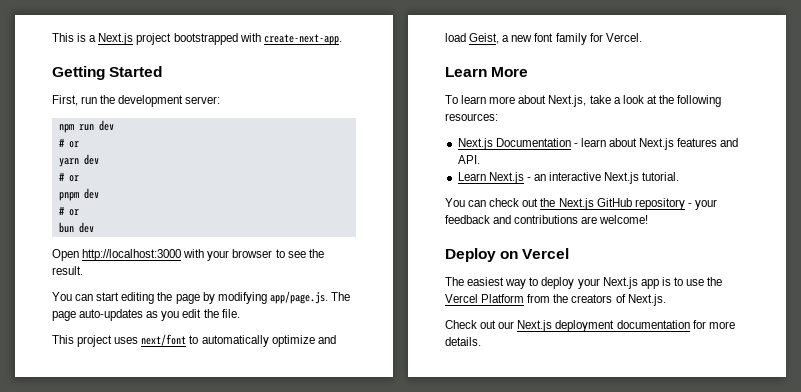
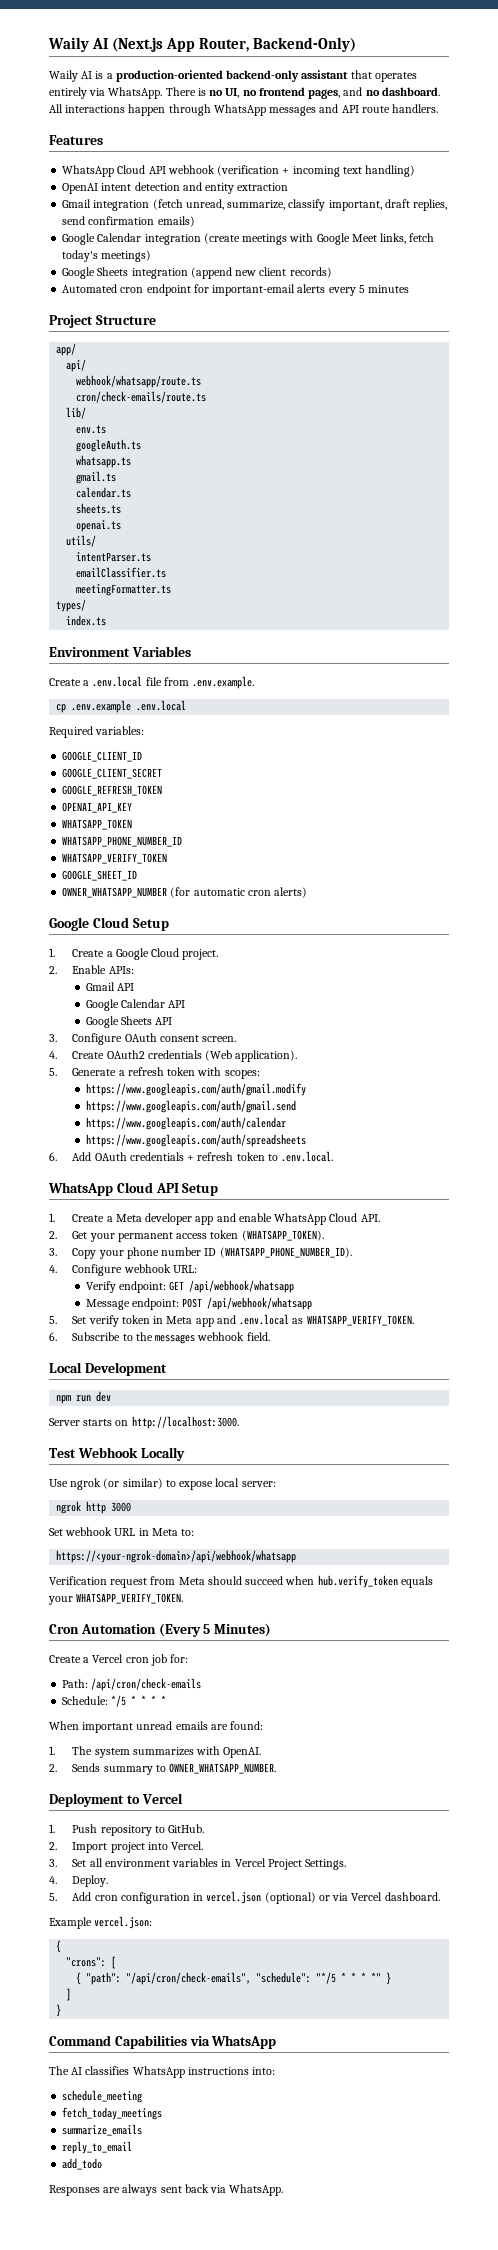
- This is a Next.js project bootstrapped with create-next-app.
- Getting Started
- First, run the development server:
+ Waily AI (Next.js App Router, Backend-Only)
+ Waily AI is a production-oriented backend-only assistant that operates entirely via WhatsApp. There is no UI, no frontend pages, and no dashboard. All interactions happen through WhatsApp messages and API route handlers.
+ Features
+ WhatsApp Cloud API webhook (verification + incoming text handling)
+ OpenAI intent detection and entity extraction
+ Gmail integration (fetch unread, summarize, classify important, draft replies, send confirmation emails)
+ Google Calendar integration (create meetings with Google Meet links, fetch today's meetings)
+ Google Sheets integration (append new client records)
+ Automated cron endpoint for important-email alerts every 5 minutes
+ Project Structure
+ app/
+ api/
+ webhook/whatsapp/route.ts
+ cron/check-emails/route.ts
+ lib/
+ env.ts
+ googleAuth.ts
+ whatsapp.ts
+ gmail.ts
+ calendar.ts
+ sheets.ts
+ openai.ts
+ utils/
+ intentParser.ts
+ emailClassifier.ts
+ meetingFormatter.ts
+ types/
+ index.ts
+ Environment Variables
+ Create a .env.local file from .env.example.
+ cp .env.example .env.local
+ Required variables:
+ GOOGLE_CLIENT_ID
+ GOOGLE_CLIENT_SECRET
+ GOOGLE_REFRESH_TOKEN
+ OPENAI_API_KEY
+ WHATSAPP_TOKEN
+ WHATSAPP_PHONE_NUMBER_ID
+ WHATSAPP_VERIFY_TOKEN
+ GOOGLE_SHEET_ID
+ OWNER_WHATSAPP_NUMBER (for automatic cron alerts)
+ Google Cloud Setup
+ 1. Create a Google Cloud project.
+ 2. Enable APIs:
+ Gmail API
+ Google Calendar API
+ Google Sheets API
+ 3. Configure OAuth consent screen.
+ 4. Create OAuth2 credentials (Web application).
+ 5. Generate a refresh token with scopes:
+ https://www.googleapis.com/auth/gmail.modify
+ https://www.googleapis.com/auth/gmail.send
+ https://www.googleapis.com/auth/calendar
+ https://www.googleapis.com/auth/spreadsheets
+ 6. Add OAuth credentials + refresh token to .env.local.
+ WhatsApp Cloud API Setup
+ 1. Create a Meta developer app and enable WhatsApp Cloud API.
+ 2. Get your permanent access token (WHATSAPP_TOKEN).
+ 3. Copy your phone number ID (WHATSAPP_PHONE_NUMBER_ID).
+ 4. Configure webhook URL:
+ Verify endpoint: GET /api/webhook/whatsapp
+ Message endpoint: POST /api/webhook/whatsapp
+ 5. Set verify token in Meta app and .env.local as WHATSAPP_VERIFY_TOKEN.
+ 6. Subscribe to the messages webhook field.
+ Local Development
  npm run dev
- # or
- yarn dev
- # or
- pnpm dev
- # or
- bun dev
- Open http://localhost:3000 with your browser to see the result.
- You can start editing the page by modifying app/page.js. The page auto-updates as you edit the file.
- This project uses next/font to automatically optimize and load Geist, a new font family for Vercel.
- Learn More
- To learn more about Next.js, take a look at the following resources:
- Next.js Documentation - learn about Next.js features and API.
- Learn Next.js - an interactive Next.js tutorial.
- You can check out the Next.js GitHub repository - your feedback and contributions are welcome!
- Deploy on Vercel
- The easiest way to deploy your Next.js app is to use the Vercel Platform from the creators of Next.js.
- Check out our Next.js deployment documentation for more details.
+ Server starts on http://localhost:3000.
+ Test Webhook Locally
+ Use ngrok (or similar) to expose local server:
+ ngrok http 3000
+ Set webhook URL in Meta to:
+ https://<your-ngrok-domain>/api/webhook/whatsapp
+ Verification request from Meta should succeed when hub.verify_token equals your WHATSAPP_VERIFY_TOKEN.
+ Cron Automation (Every 5 Minutes)
+ Create a Vercel cron job for:
+ Path: /api/cron/check-emails
+ Schedule: */5 * * * *
+ When important unread emails are found:
+ 1. The system summarizes with OpenAI.
+ 2. Sends summary to OWNER_WHATSAPP_NUMBER.
+ Deployment to Vercel
+ 1. Push repository to GitHub.
+ 2. Import project into Vercel.
+ 3. Set all environment variables in Vercel Project Settings.
+ 4. Deploy.
+ 5. Add cron configuration in vercel.json (optional) or via Vercel dashboard.
+ Example vercel.json:
+ {
+ "crons": [
+ { "path": "/api/cron/check-emails", "schedule": "*/5 * * * *" }
+ ]
+ }
+ Command Capabilities via WhatsApp
+ The AI classifies WhatsApp instructions into:
+ schedule_meeting
+ fetch_today_meetings
+ summarize_emails
+ reply_to_email
+ add_todo
+ Responses are always sent back via WhatsApp.

